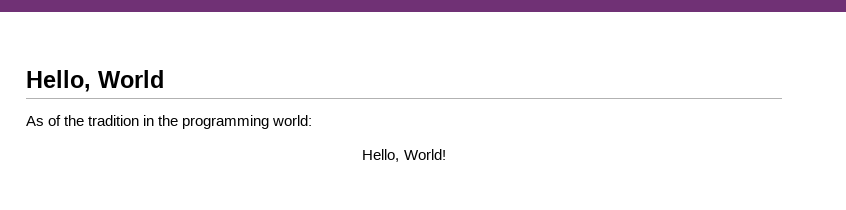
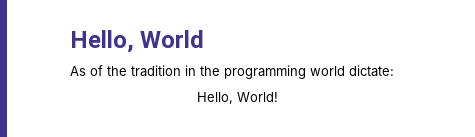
- As of the tradition in the programming world:
+ As of the tradition in the programming world dictate:

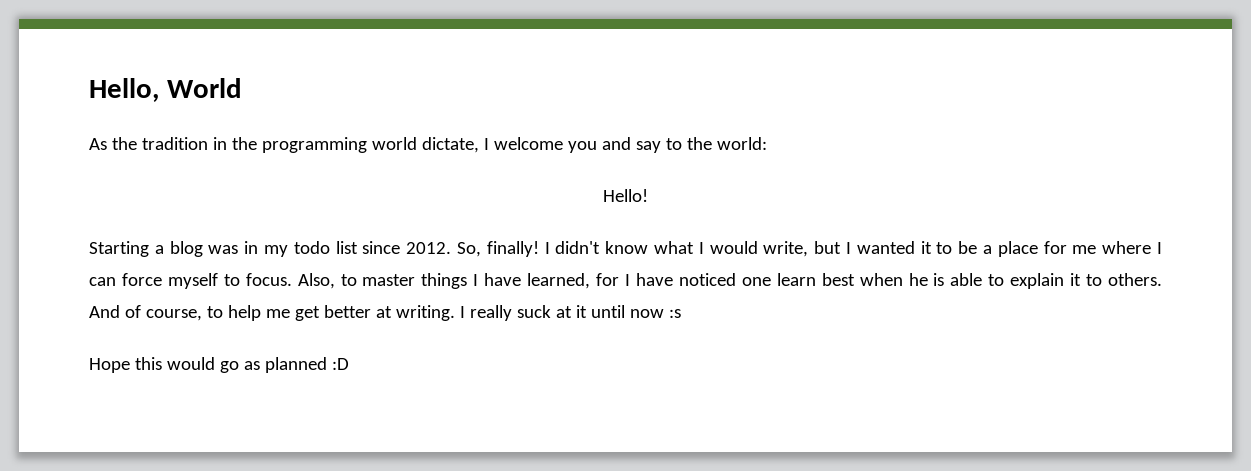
- As of the tradition in the programming world dictate:
- Hello, World!
+ As the tradition in the programming world dictate, I welcome you and say to the world:
+ Hello!
+ Starting a blog was in my todo list since 2012. So, finally! I didn't know what I would write, but I wanted it to be a place for me where I can force myself to focus. Also, to master things I have learned, for I have noticed one learn best when he is able to explain it to others. And of course, to help me get better at writing. I really suck at it until now :s
+ Hope this would go as planned :D

